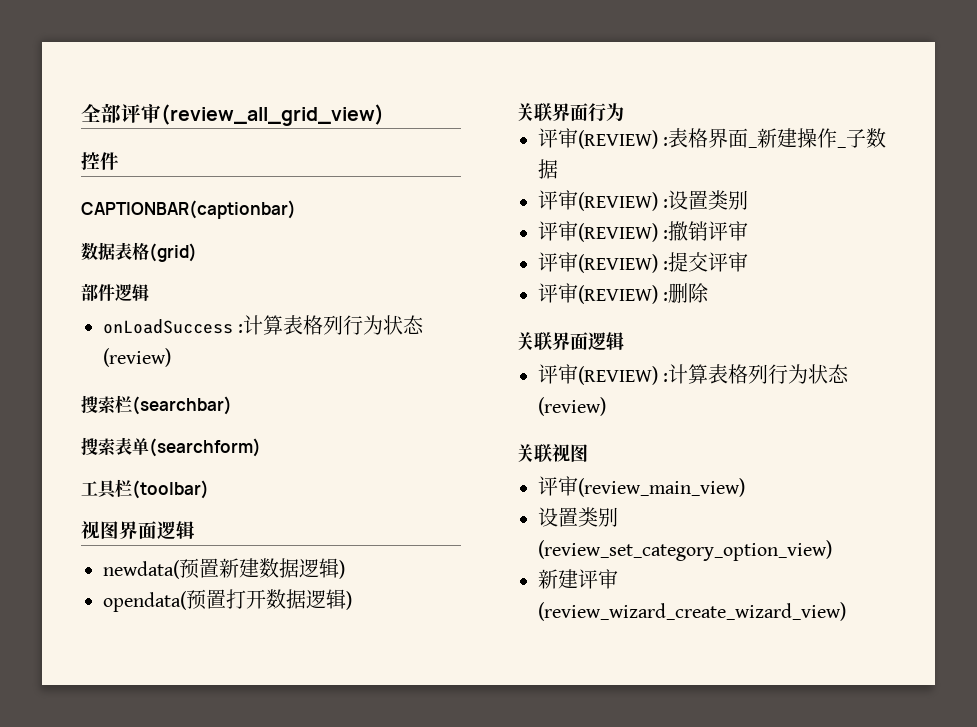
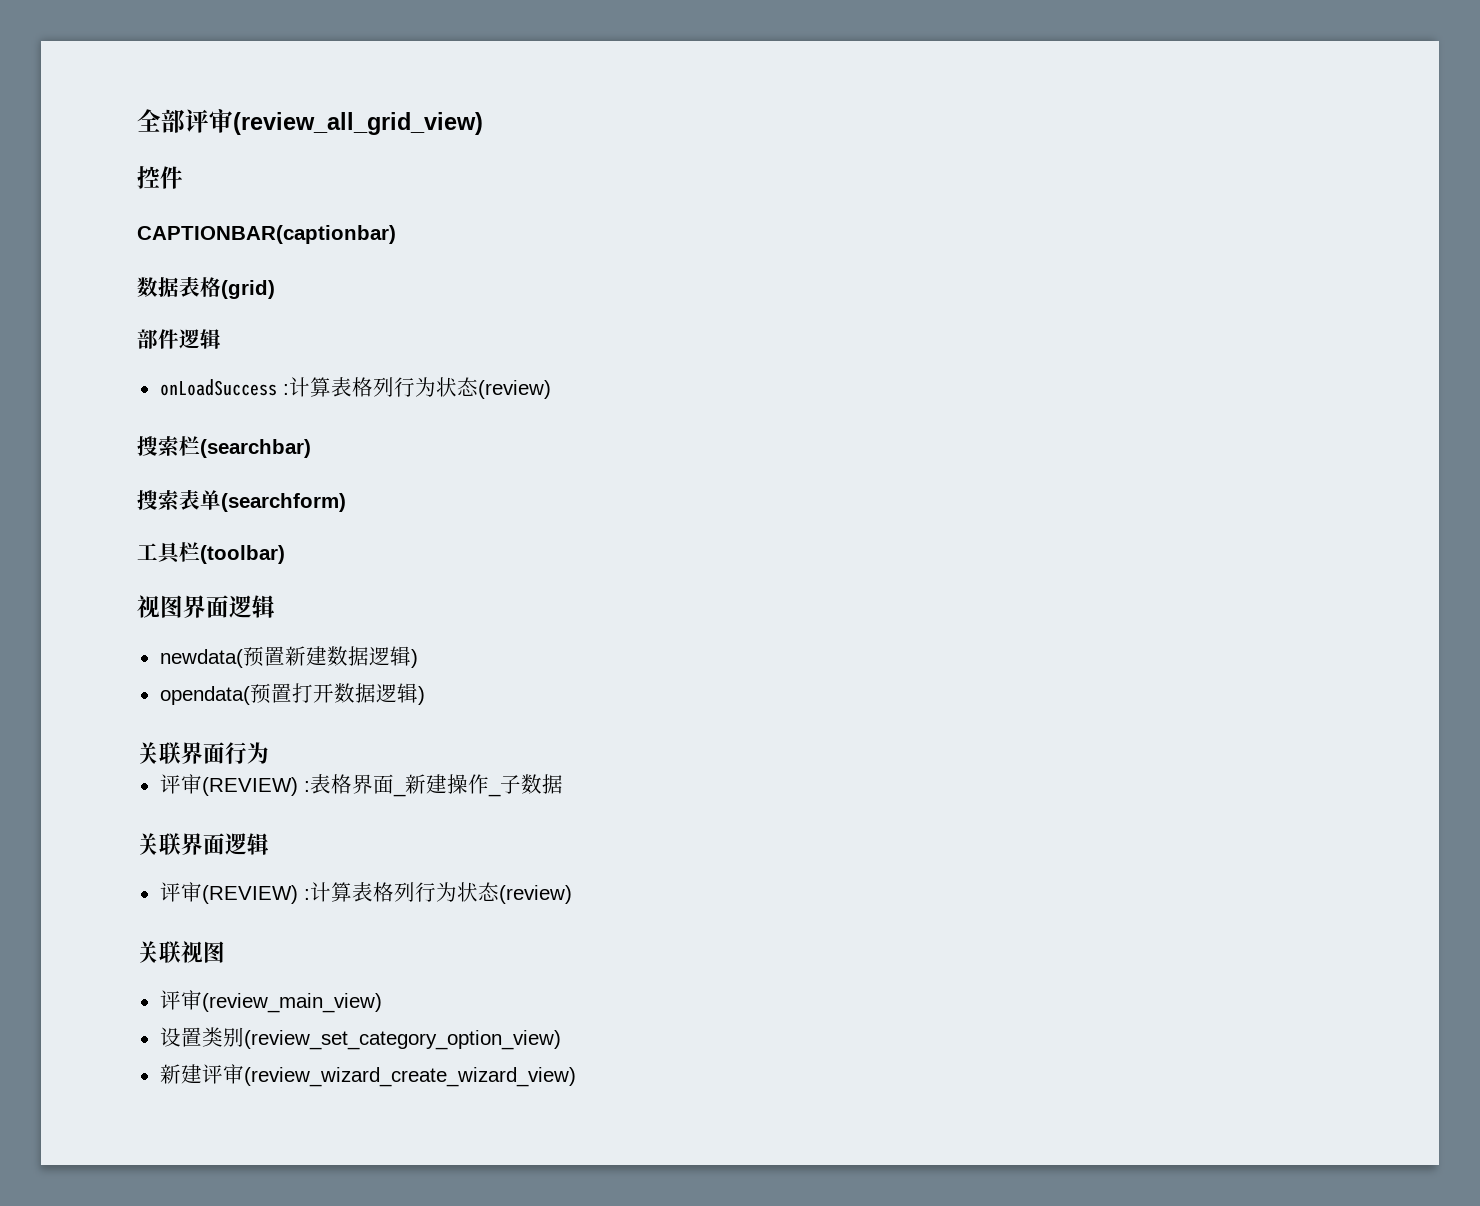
- 评审(REVIEW) :设置类别
- 评审(REVIEW) :撤销评审
- 评审(REVIEW) :提交评审
- 评审(REVIEW) :删除

